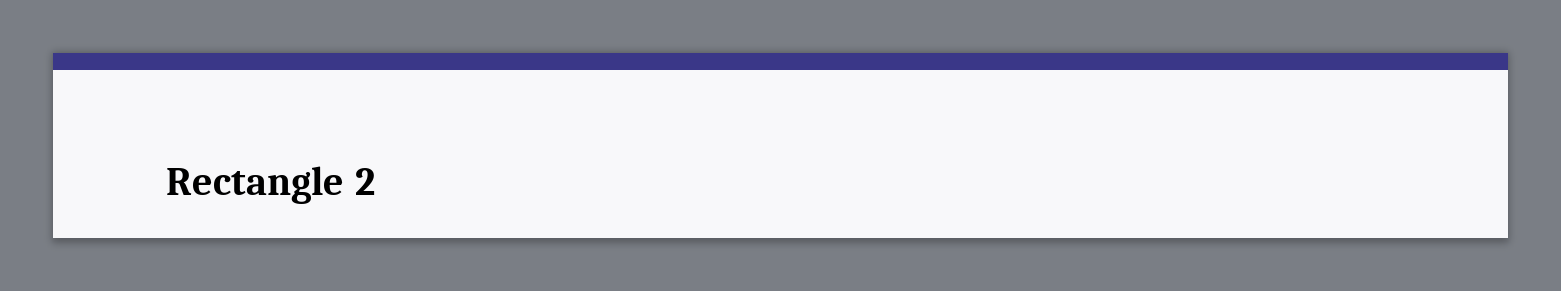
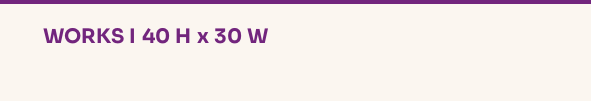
- Rectangle 2
+ WORKS I 40 H x 30 W

